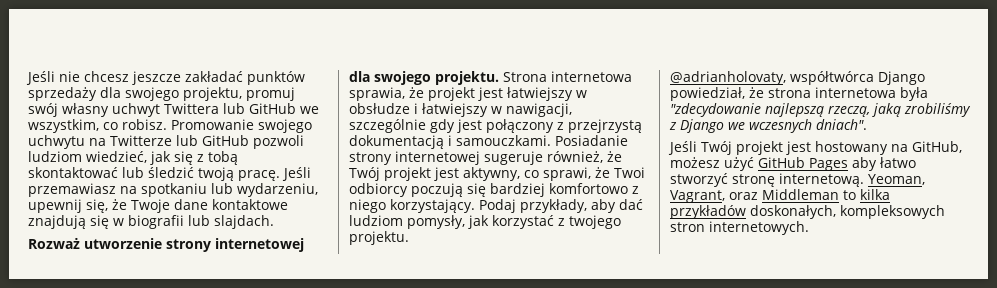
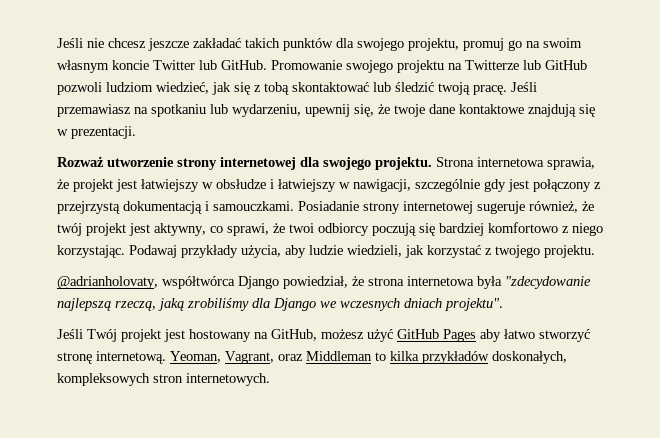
- Jeśli nie chcesz jeszcze zakładać punktów sprzedaży dla swojego projektu, promuj swój własny uchwyt Twittera lub GitHub we wszystkim, co robisz.
+ Jeśli nie chcesz jeszcze zakładać takich punktów dla swojego projektu, promuj go na swoim własnym koncie Twitter lub GitHub.
- Promowanie swojego uchwytu na Twitterze lub GitHub pozwoli ludziom wiedzieć, jak się z tobą skontaktować lub śledzić twoją pracę.
+ Promowanie swojego projektu na Twitterze lub GitHub pozwoli ludziom wiedzieć, jak się z tobą skontaktować lub śledzić twoją pracę.
- Jeśli przemawiasz na spotkaniu lub wydarzeniu, upewnij się, że Twoje dane kontaktowe znajdują się w biografii lub slajdach.
+ Jeśli przemawiasz na spotkaniu lub wydarzeniu, upewnij się, że twoje dane kontaktowe znajdują się w prezentacji.
- Posiadanie strony internetowej sugeruje również, że Twój projekt jest aktywny, co sprawi, że Twoi odbiorcy poczują się bardziej komfortowo z niego korzystający. Podaj przykłady, aby dać ludziom pomysły, jak korzystać z twojego projektu.
+ Posiadanie strony internetowej sugeruje również, że twój projekt jest aktywny, co sprawi, że twoi odbiorcy poczują się bardziej komfortowo z niego korzystając. Podawaj przykłady użycia, aby ludzie wiedzieli, jak korzystać z twojego projektu.
- @adrianholovaty, współtwórca Django powiedział, że strona internetowa była "zdecydowanie najlepszą rzeczą, jaką zrobiliśmy z Django we wczesnych dniach".
+ @adrianholovaty, współtwórca Django powiedział, że strona internetowa była "zdecydowanie najlepszą rzeczą, jaką zrobiliśmy dla Django we wczesnych dniach projektu".

